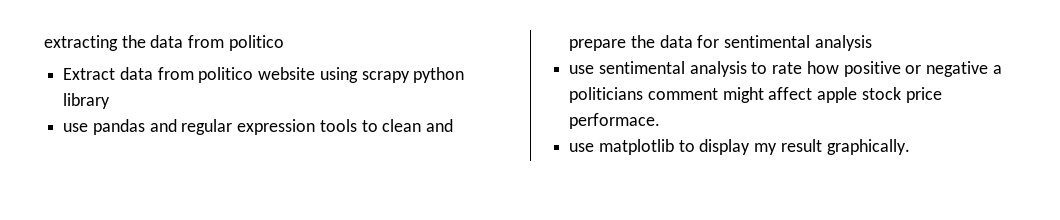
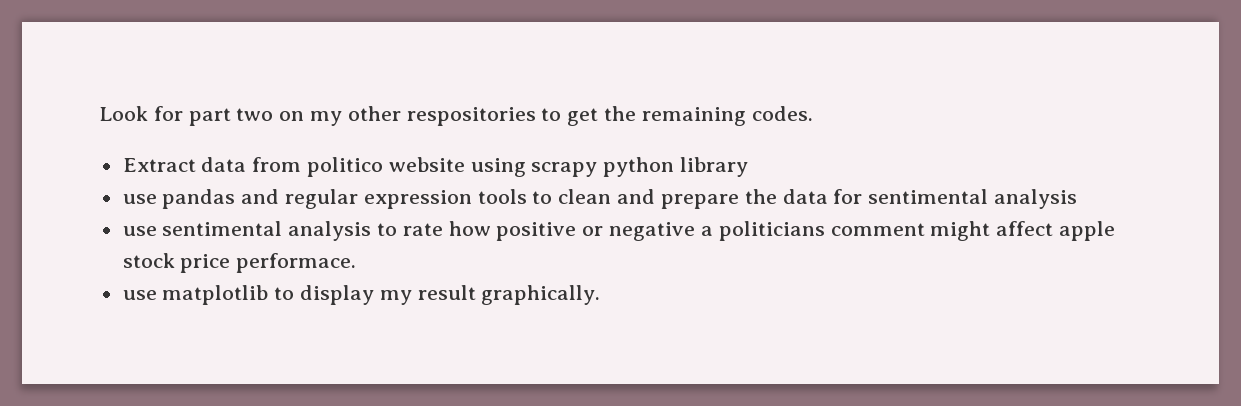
- extracting the data from politico
+ Look for part two on my other respositories to get the remaining codes.

